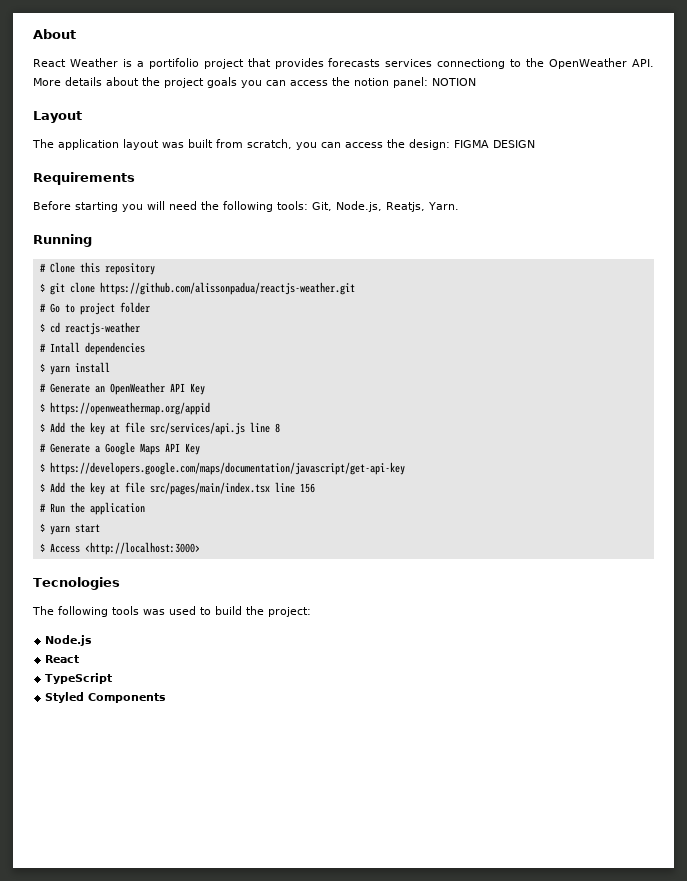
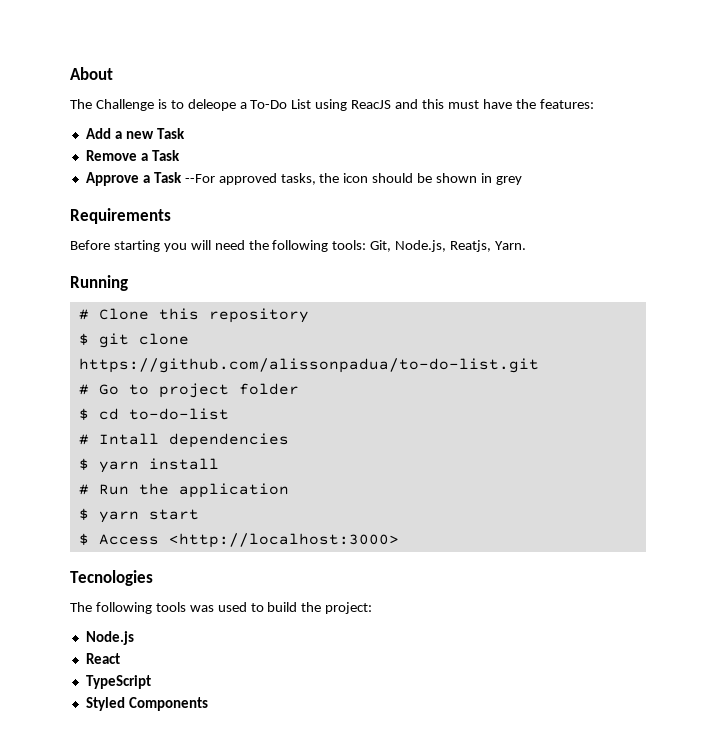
- React Weather is a portifolio project that provides forecasts services connectiong to the OpenWeather API. More details about the project goals you can access the notion panel: NOTION
- Layout
- The application layout was built from scratch, you can access the design: FIGMA DESIGN
+ The Challenge is to deleope a To-Do List using ReacJS and this must have the features:
+ Add a new Task
+ Remove a Task
+ Approve a Task --For approved tasks, the icon should be shown in grey
- $ git clone https://github.com/alissonpadua/reactjs-weather.git
+ $ git clone https://github.com/alissonpadua/to-do-list.git
- $ cd reactjs-weather
+ $ cd to-do-list
- # Generate an OpenWeather API Key
- $ https://openweathermap.org/appid
- $ Add the key at file src/services/api.js line 8
- # Generate a Google Maps API Key
- $ https://developers.google.com/maps/documentation/javascript/get-api-key
- $ Add the key at file src/pages/main/index.tsx line 156

